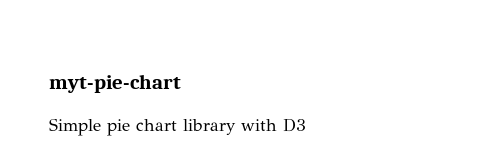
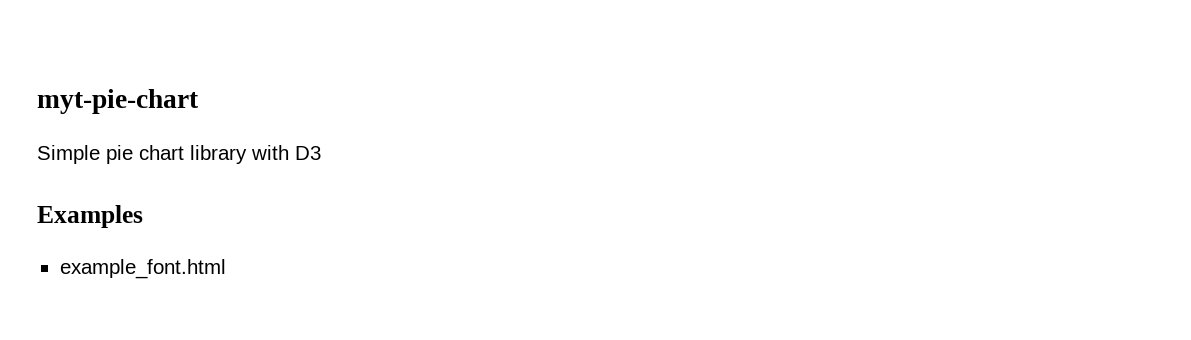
+ Examples
+ example_font.html

